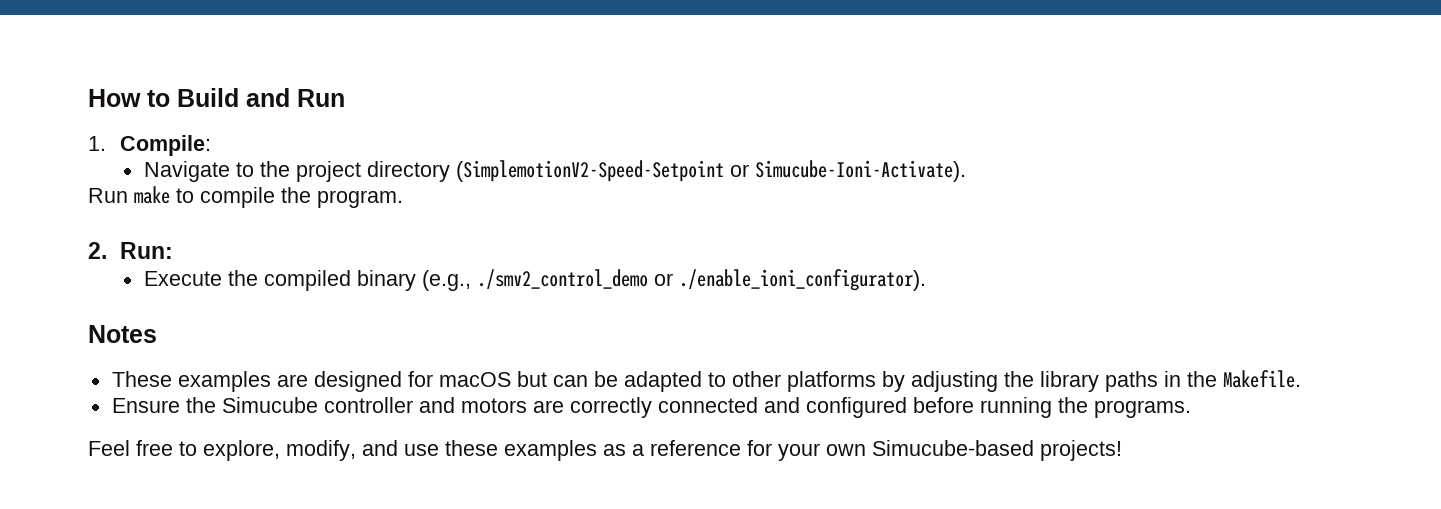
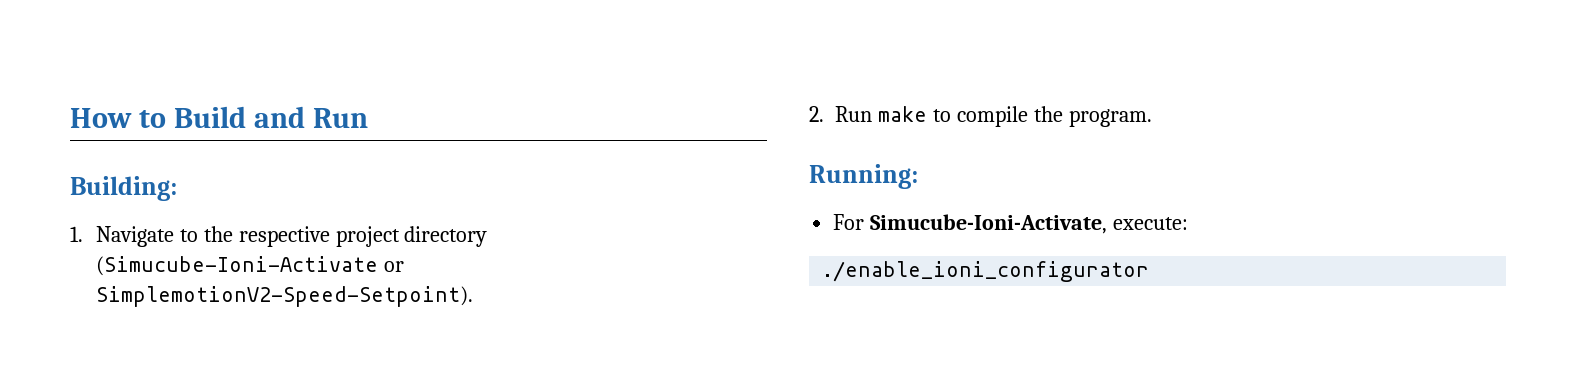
+ Building:
- 1. Compile:
- Navigate to the project directory (SimplemotionV2-Speed-Setpoint or Simucube-Ioni-Activate).
- Run make to compile the program.
+ 1. Navigate to the respective project directory (Simucube-Ioni-Activate or SimplemotionV2-Speed-Setpoint).
+ 2. Run make to compile the program.
- 2. Run:
- Execute the compiled binary (e.g., ./smv2_control_demo or ./enable_ioni_configurator).
- Notes
- These examples are designed for macOS but can be adapted to other platforms by adjusting the library paths in the Makefile.
- Ensure the Simucube controller and motors are correctly connected and configured before running the programs.
- Feel free to explore, modify, and use these examples as a reference for your own Simucube-based projects!
+ Running:
+ For Simucube-Ioni-Activate, execute:
+ ./enable_ioni_configurator

